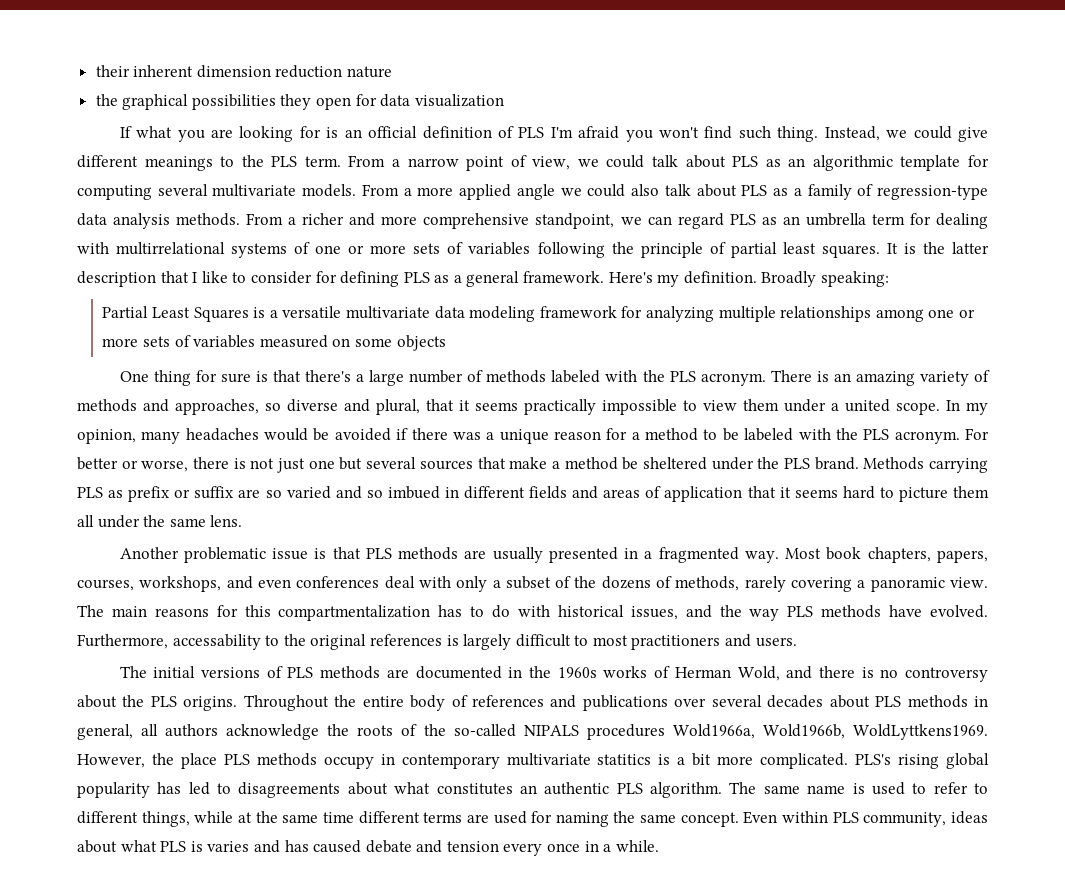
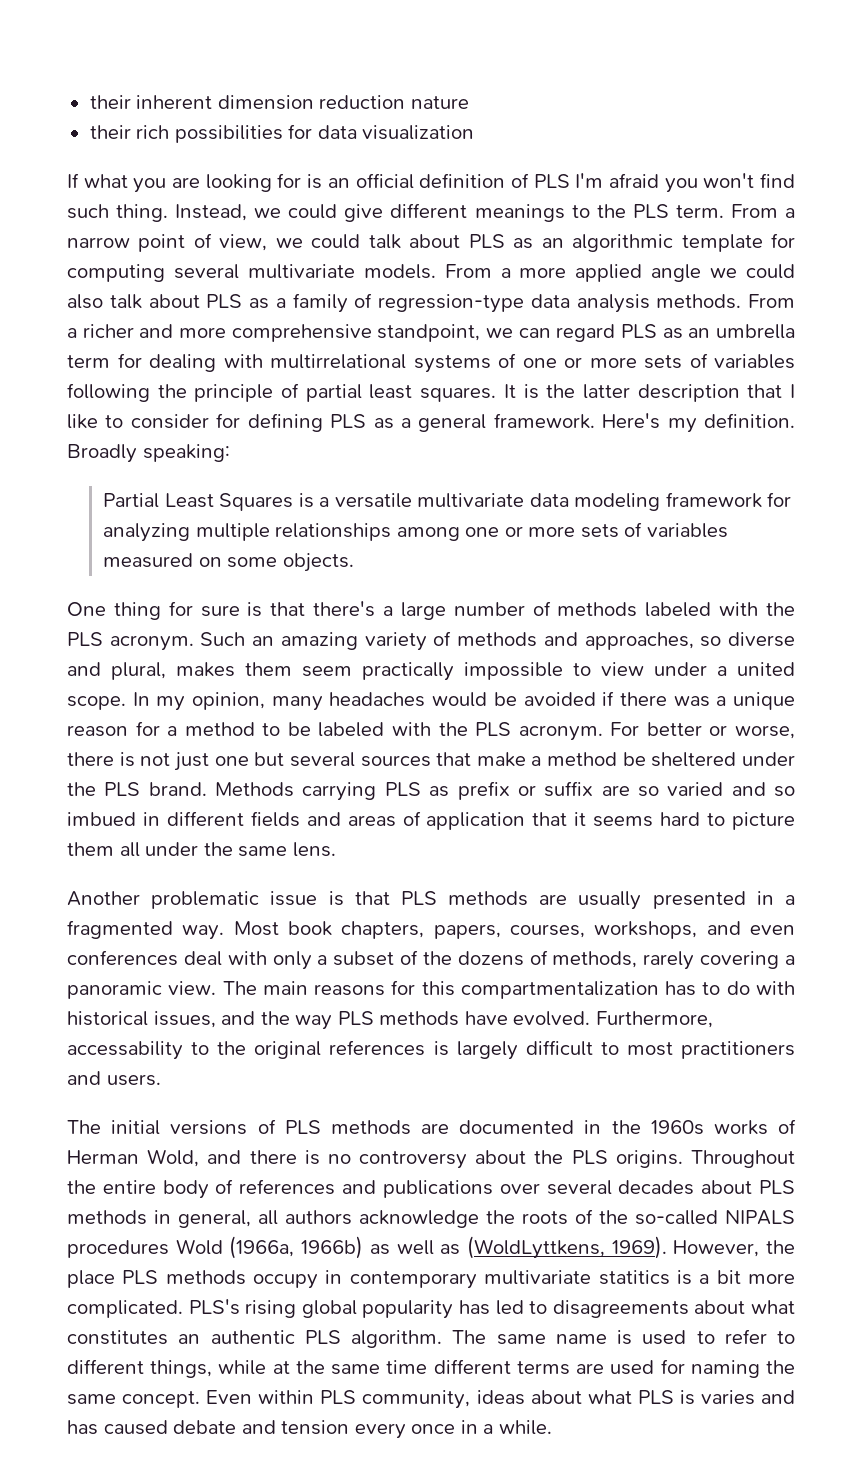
- the graphical possibilities they open for data visualization
+ their rich possibilities for data visualization
- Partial Least Squares is a versatile multivariate data modeling framework for analyzing multiple relationships among one or more sets of variables measured on some objects
+ Partial Least Squares is a versatile multivariate data modeling framework for analyzing multiple relationships among one or more sets of variables measured on some objects.
- There is an amazing variety of methods and approaches, so diverse and plural, that it seems practically impossible to view them under a united scope.
+ Such an amazing variety of methods and approaches, so diverse and plural, makes them seem practically impossible to view under a united scope.
- Throughout the entire body of references and publications over several decades about PLS methods in general, all authors acknowledge the roots of the so-called NIPALS procedures Wold1966a, Wold1966b, WoldLyttkens1969.
+ Throughout the entire body of references and publications over several decades about PLS methods in general, all authors acknowledge the roots of the so-called NIPALS procedures Wold (1966a, 1966b) as well as (WoldLyttkens, 1969).

